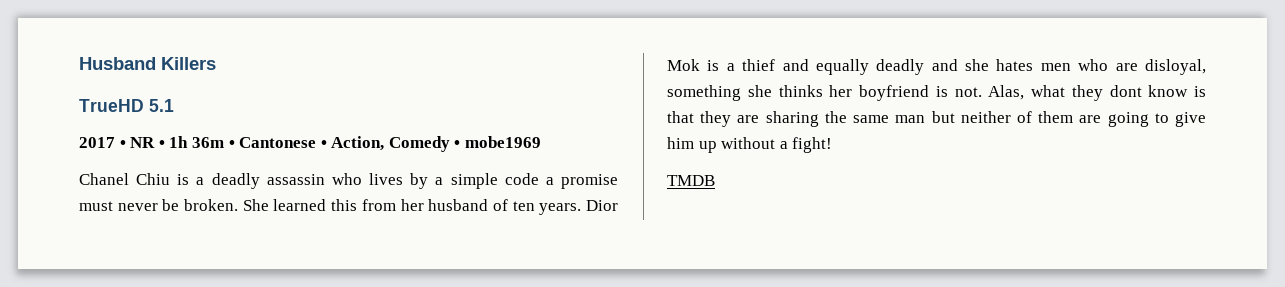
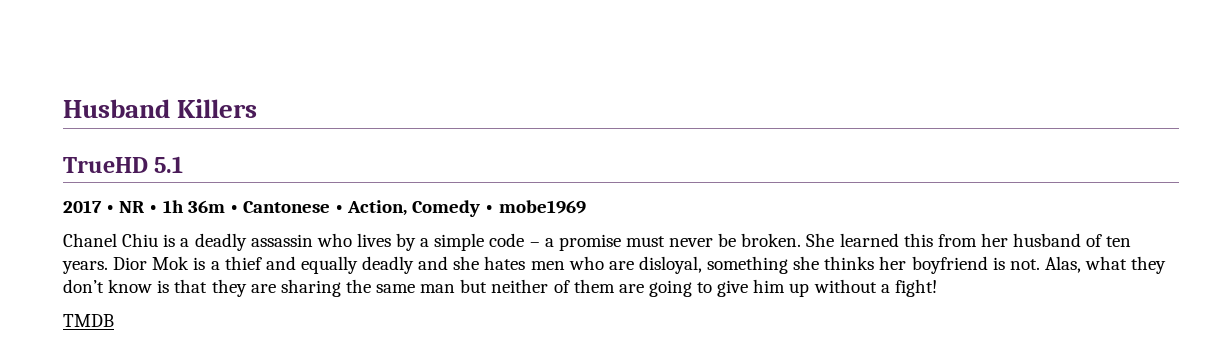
- Chanel Chiu is a deadly assassin who lives by a simple code a promise must never be broken.
+ Chanel Chiu is a deadly assassin who lives by a simple code – a promise must never be broken.
- Alas, what they dont know is that they are sharing the same man but neither of them are going to give him up without a fight!
+ Alas, what they don’t know is that they are sharing the same man but neither of them are going to give him up without a fight!

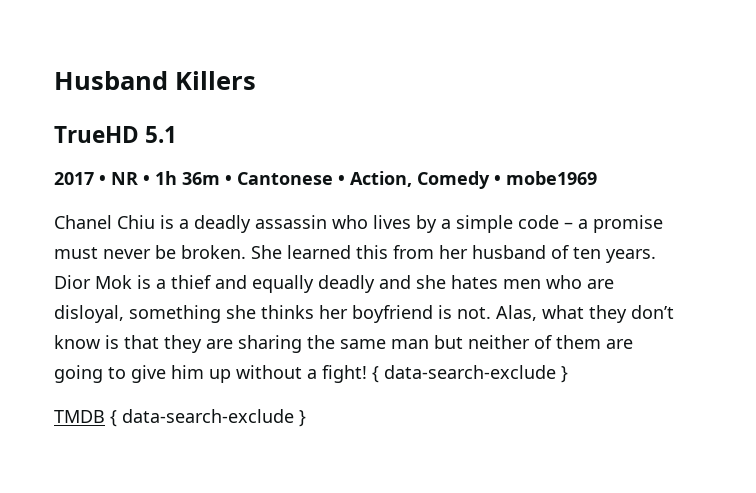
- Alas, what they don’t know is that they are sharing the same man but neither of them are going to give him up without a fight!
- TMDB
+ Alas, what they don’t know is that they are sharing the same man but neither of them are going to give him up without a fight! { data-search-exclude }
+ TMDB { data-search-exclude }

